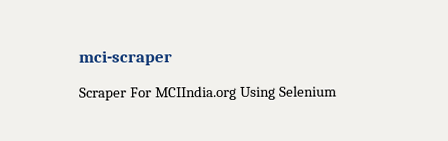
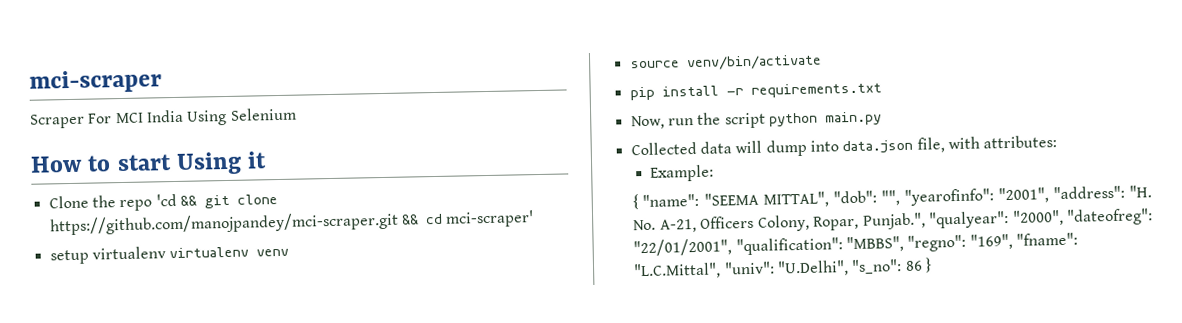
- Scraper For MCIIndia.org Using Selenium
+ Scraper For MCI India Using Selenium
+ How to start Using it
+ Clone the repo 'cd && git clone https://github.com/manojpandey/mci-scraper.git && cd mci-scraper'
+ setup virtualenv virtualenv venv
+ source venv/bin/activate
+ pip install -r requirements.txt
+ Now, run the script python main.py
+ Collected data will dump into data.json file, with attributes:
+ Example:
+ { "name": "SEEMA MITTAL", "dob": "", "yearofinfo": "2001", "address": "H. No. A-21, Officers Colony, Ropar, Punjab.", "qualyear": "2000", "dateofreg": "22/01/2001", "qualification": "MBBS", "regno": "169", "fname": "L.C.Mittal", "univ": "U.Delhi", "s_no": 86 }

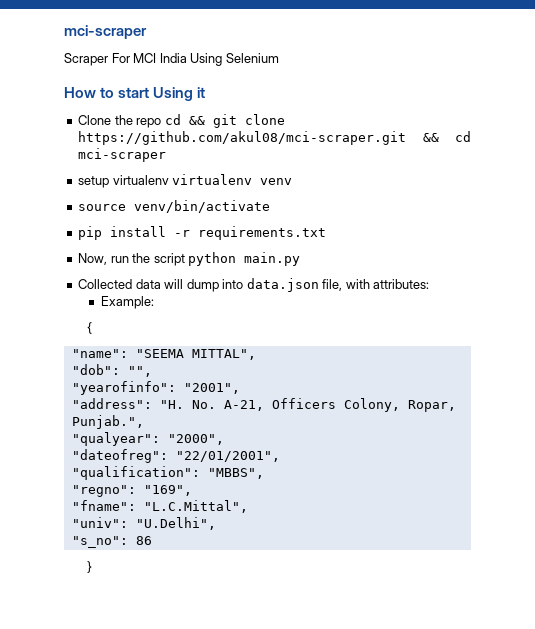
- Clone the repo 'cd && git clone https://github.com/manojpandey/mci-scraper.git && cd mci-scraper'
+ Clone the repo cd && git clone https://github.com/akul08/mci-scraper.git && cd mci-scraper
- { "name": "SEEMA MITTAL", "dob": "", "yearofinfo": "2001", "address": "H. No. A-21, Officers Colony, Ropar, Punjab.", "qualyear": "2000", "dateofreg": "22/01/2001", "qualification": "MBBS", "regno": "169", "fname": "L.C.Mittal", "univ": "U.Delhi", "s_no": 86 }
+ {
+ "name": "SEEMA MITTAL",
+ "dob": "",
+ "yearofinfo": "2001",
+ "address": "H. No. A-21, Officers Colony, Ropar, Punjab.",
+ "qualyear": "2000",
+ "dateofreg": "22/01/2001",
+ "qualification": "MBBS",
+ "regno": "169",
+ "fname": "L.C.Mittal",
+ "univ": "U.Delhi",
+ "s_no": 86
+ }

